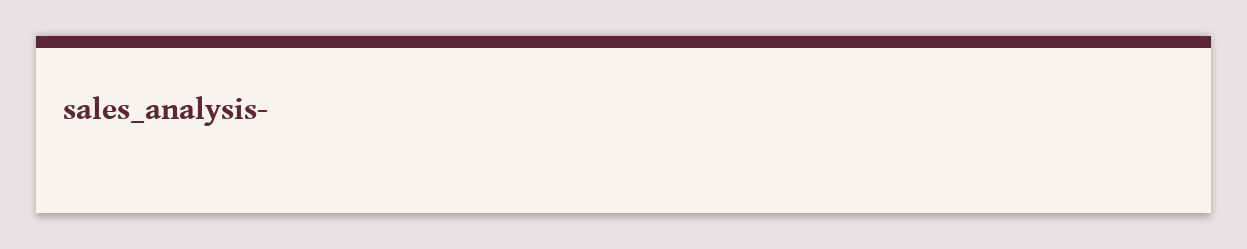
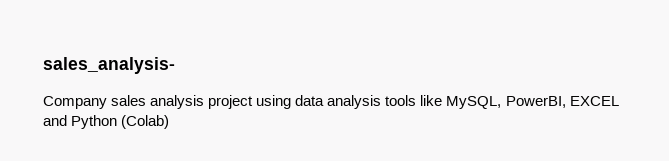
+ Company sales analysis project using data analysis tools like MySQL, PowerBI, EXCEL and Python (Colab)

